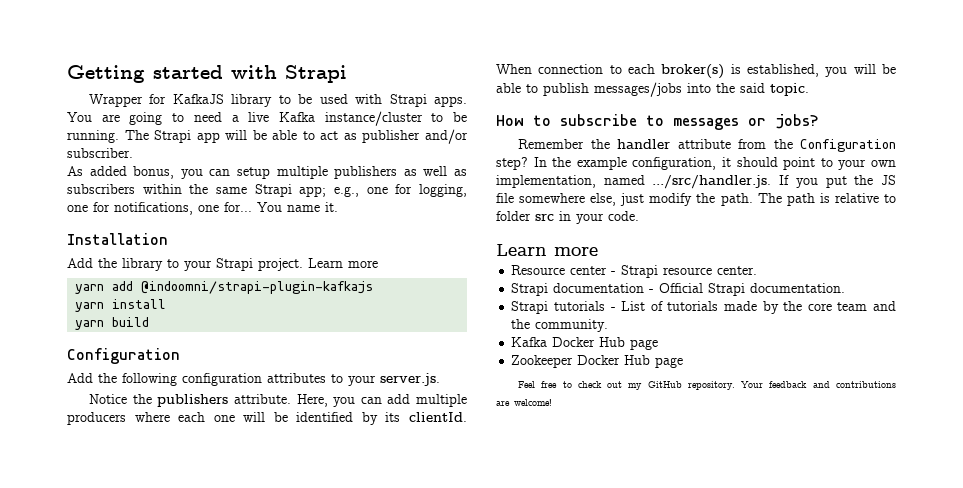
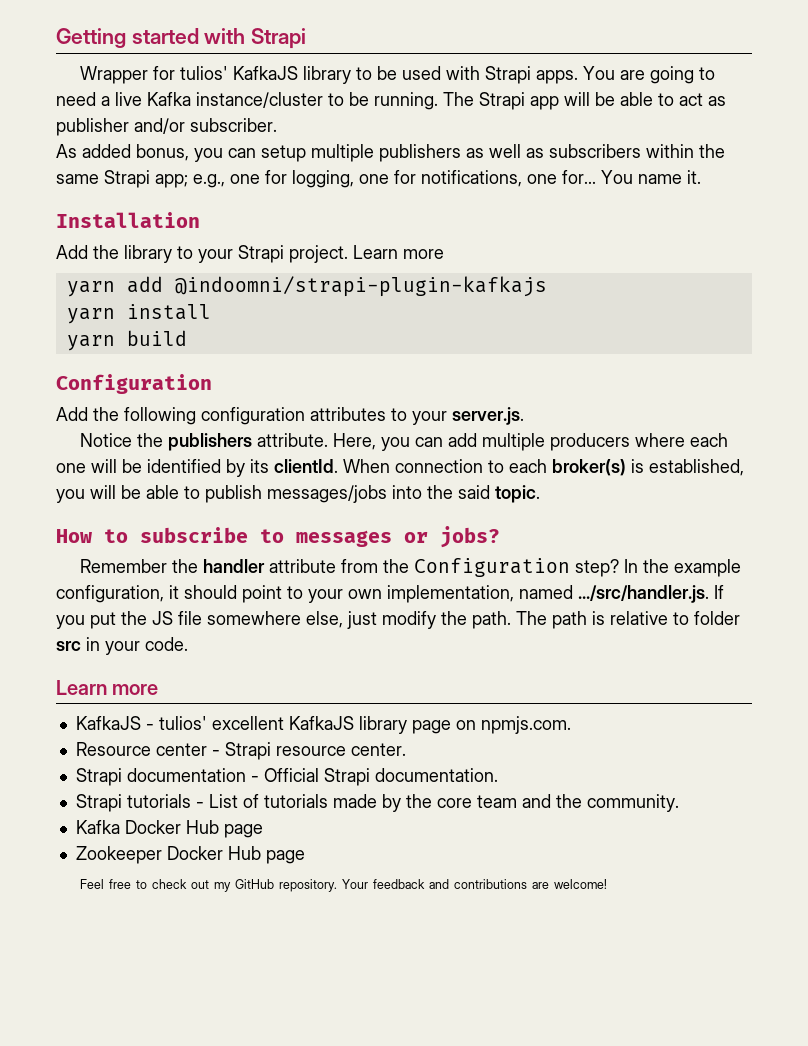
- Wrapper for KafkaJS library to be used with Strapi apps.
+ Wrapper for tulios' KafkaJS library to be used with Strapi apps.
+ KafkaJS - tulios' excellent KafkaJS library page on npmjs.com.

